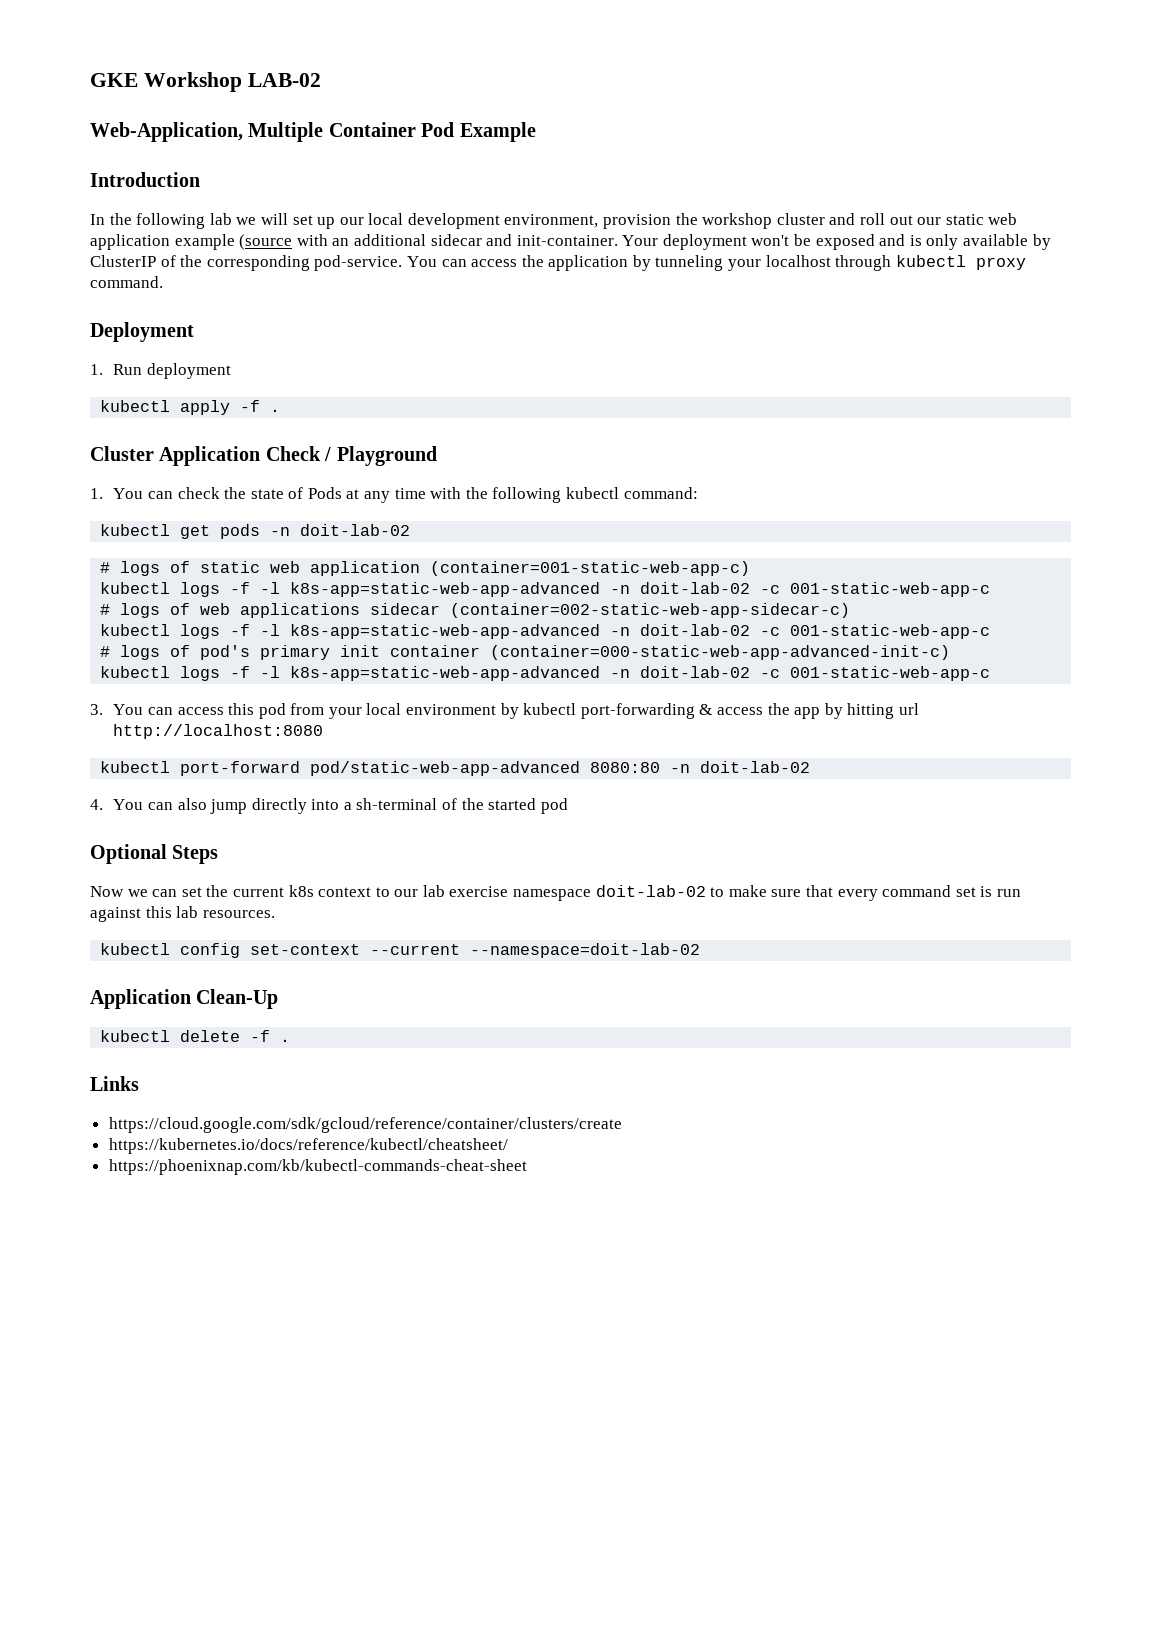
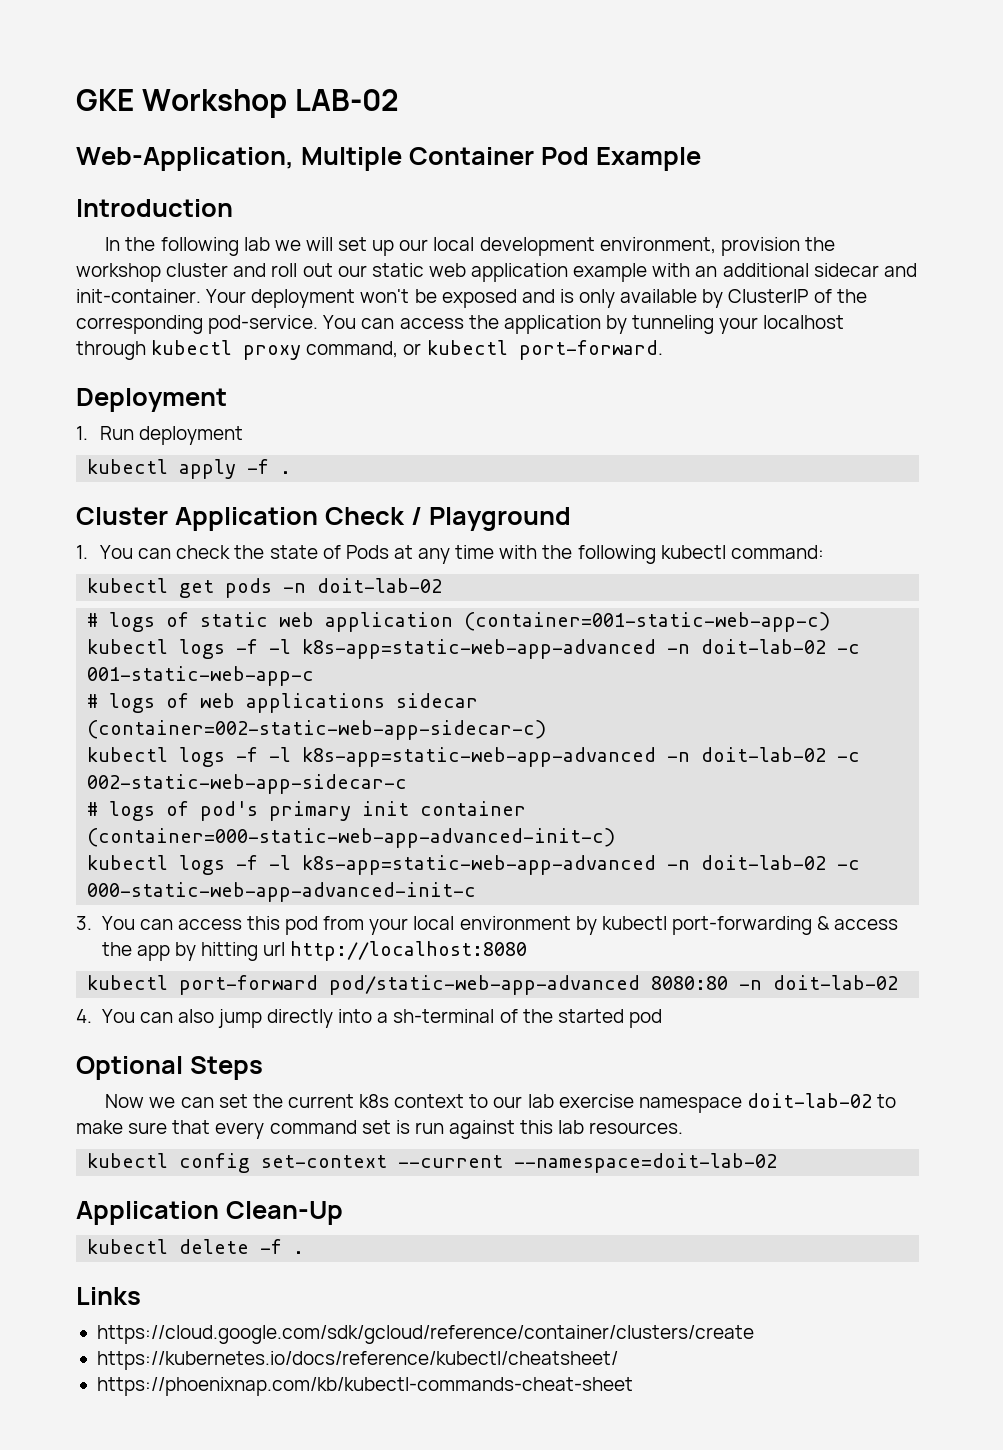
- In the following lab we will set up our local development environment, provision the workshop cluster and roll out our static web application example (source with an additional sidecar and init-container.
+ In the following lab we will set up our local development environment, provision the workshop cluster and roll out our static web application example with an additional sidecar and init-container.
- You can access the application by tunneling your localhost through kubectl proxy command.
+ You can access the application by tunneling your localhost through kubectl proxy command, or kubectl port-forward.
  # logs of web applications sidecar (container=002-static-web-app-sidecar-c)
- kubectl logs -f -l k8s-app=static-web-app-advanced -n doit-lab-02 -c 001-static-web-app-c
+ kubectl logs -f -l k8s-app=static-web-app-advanced -n doit-lab-02 -c 002-static-web-app-sidecar-c
  # logs of pod's primary init container (container=000-static-web-app-advanced-init-c)
- kubectl logs -f -l k8s-app=static-web-app-advanced -n doit-lab-02 -c 001-static-web-app-c
+ kubectl logs -f -l k8s-app=static-web-app-advanced -n doit-lab-02 -c 000-static-web-app-advanced-init-c

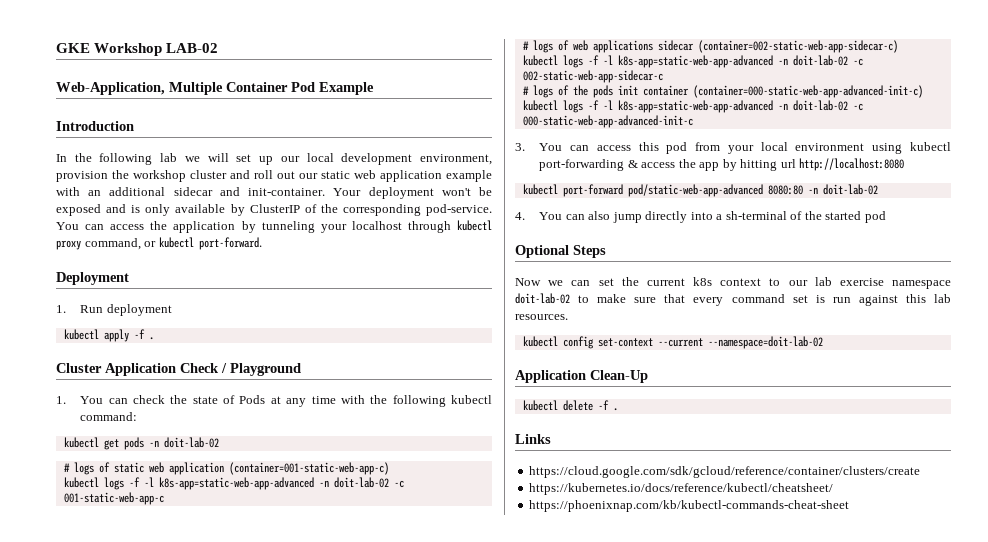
- # logs of pod's primary init container (container=000-static-web-app-advanced-init-c)
+ # logs of the pods init container (container=000-static-web-app-advanced-init-c)
- 3. You can access this pod from your local environment by kubectl port-forwarding & access the app by hitting url http://localhost:8080
+ 3. You can access this pod from your local environment using kubectl port-forwarding & access the app by hitting url http://localhost:8080

